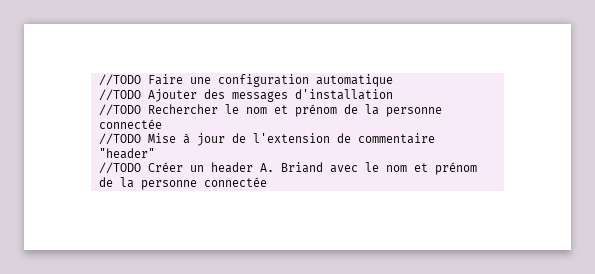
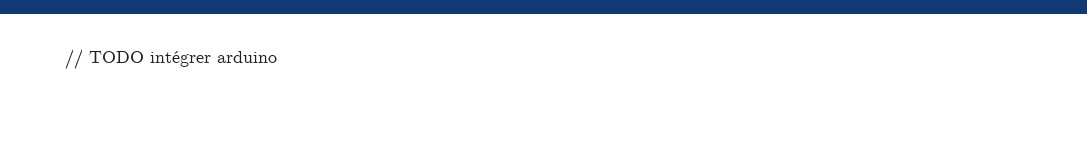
- //TODO Faire une configuration automatique
- //TODO Ajouter des messages d'installation
- //TODO Rechercher le nom et prénom de la personne connectée
- //TODO Mise à jour de l'extension de commentaire "header"
- //TODO Créer un header A. Briand avec le nom et prénom de la personne connectée
+ // TODO intégrer arduino

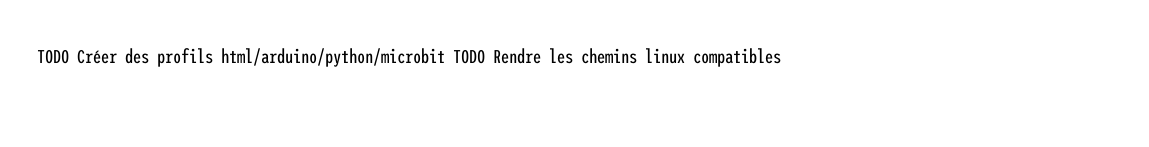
- // TODO intégrer arduino
+ TODO Créer des profils html/arduino/python/microbit TODO Rendre les chemins linux compatibles

